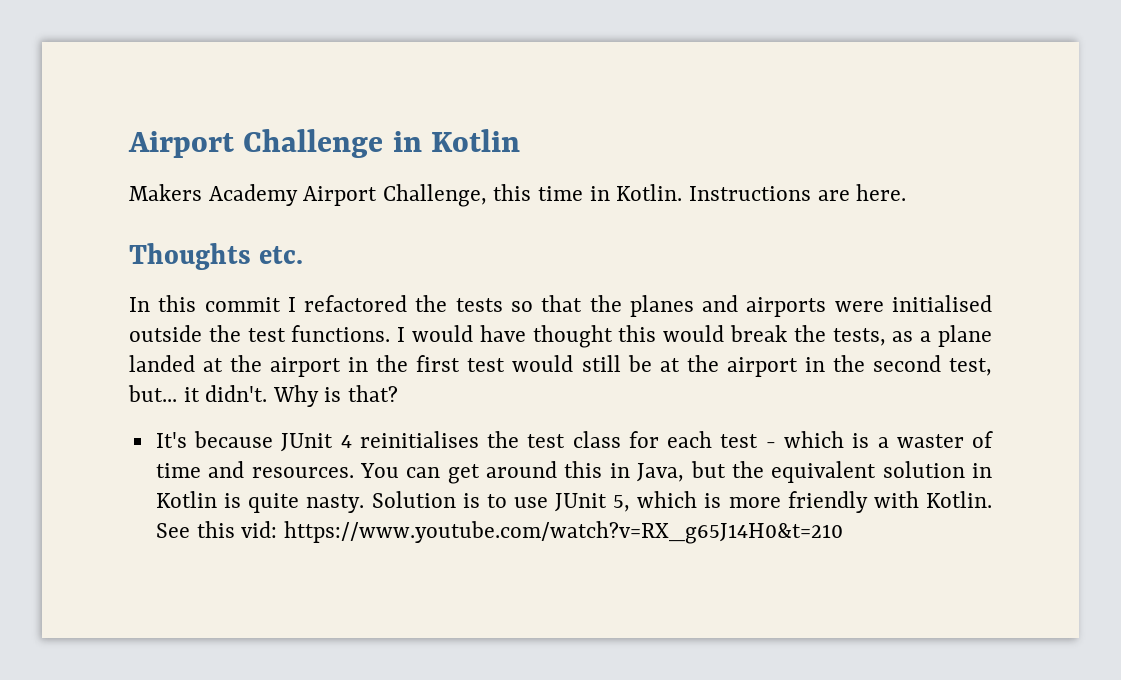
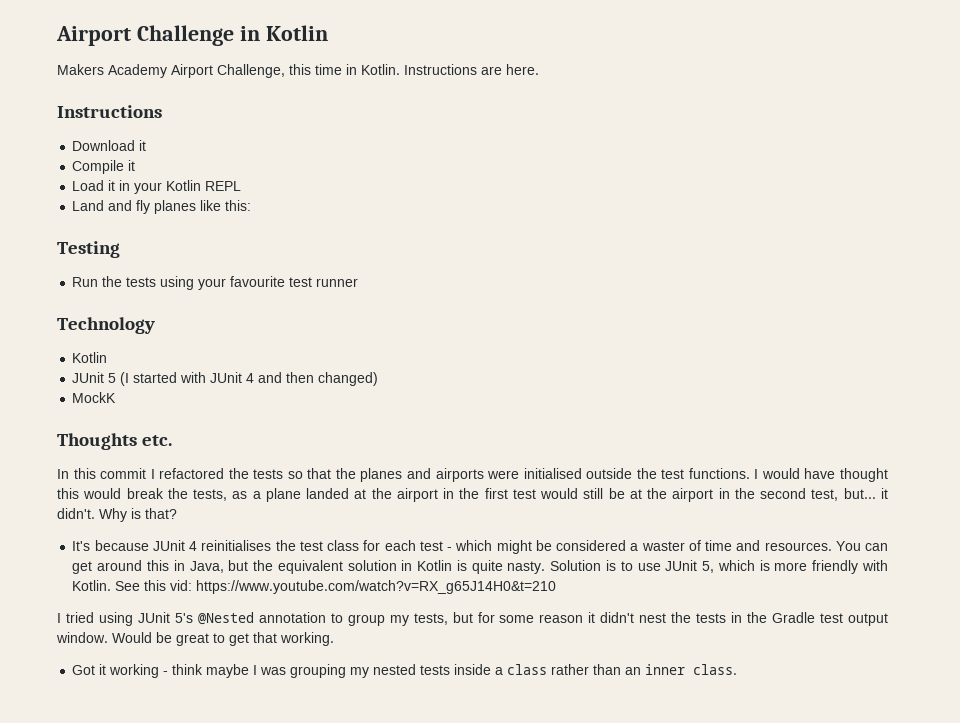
  Instructions are here.
+ Instructions
+ Download it
+ Compile it
+ Load it in your Kotlin REPL
+ Land and fly planes like this:
+ Testing
+ Run the tests using your favourite test runner
+ Technology
+ Kotlin
+ JUnit 5 (I started with JUnit 4 and then changed)
+ MockK
- It's because JUnit 4 reinitialises the test class for each test - which is a waster of time and resources.
+ It's because JUnit 4 reinitialises the test class for each test - which might be considered a waster of time and resources.
+ I tried using JUnit 5's @Nested annotation to group my tests, but for some reason it didn't nest the tests in the Gradle test output window. Would be great to get that working.
+ Got it working - think maybe I was grouping my nested tests inside a class rather than an inner class.

